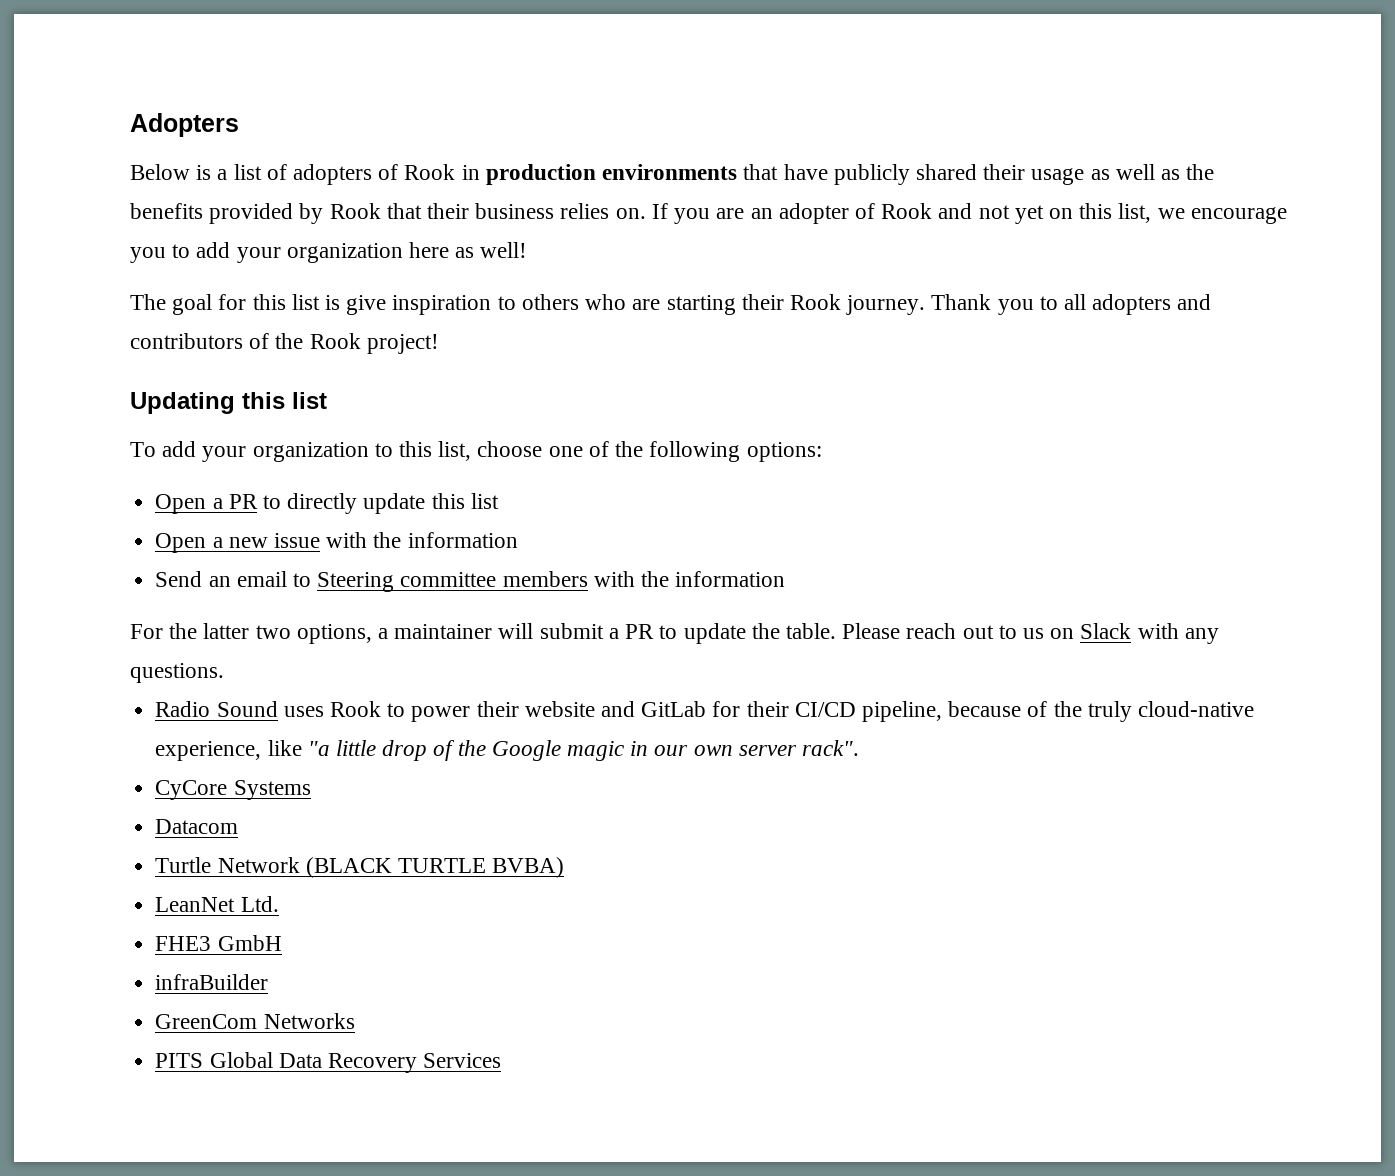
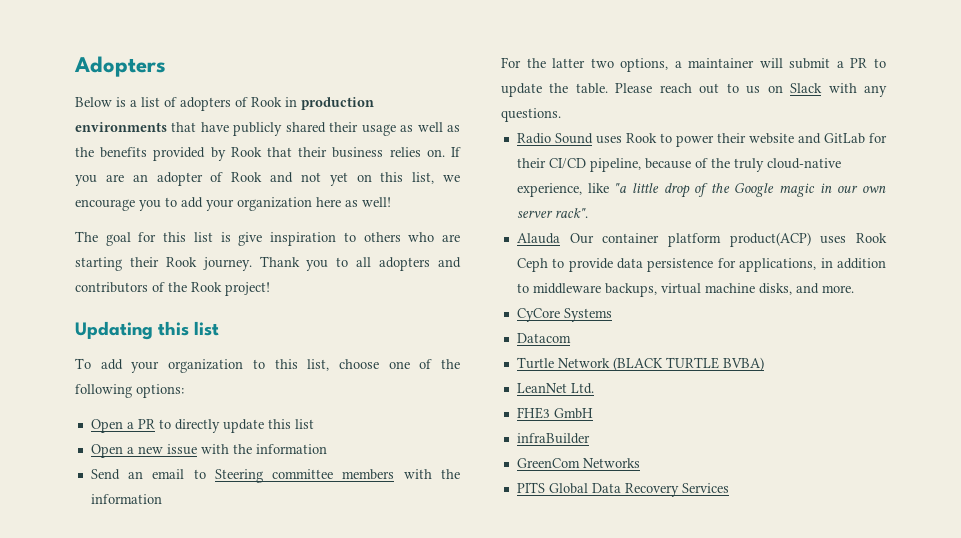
+ Alauda Our container platform product(ACP) uses Rook Ceph to provide data persistence for applications, in addition to middleware backups, virtual machine disks, and more.

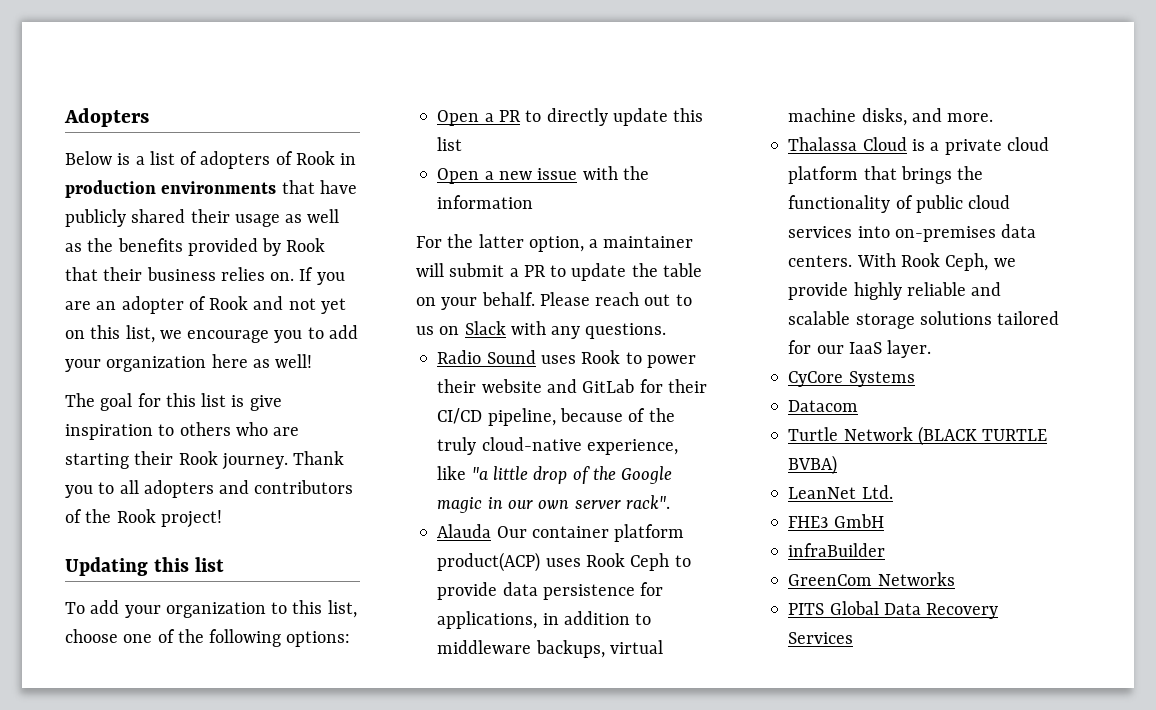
- Send an email to Steering committee members with the information
- For the latter two options, a maintainer will submit a PR to update the table.
+ For the latter option, a maintainer will submit a PR to update the table on your behalf.
+ Thalassa Cloud is a private cloud platform that brings the functionality of public cloud services into on-premises data centers. With Rook Ceph, we provide highly reliable and scalable storage solutions tailored for our IaaS layer.

